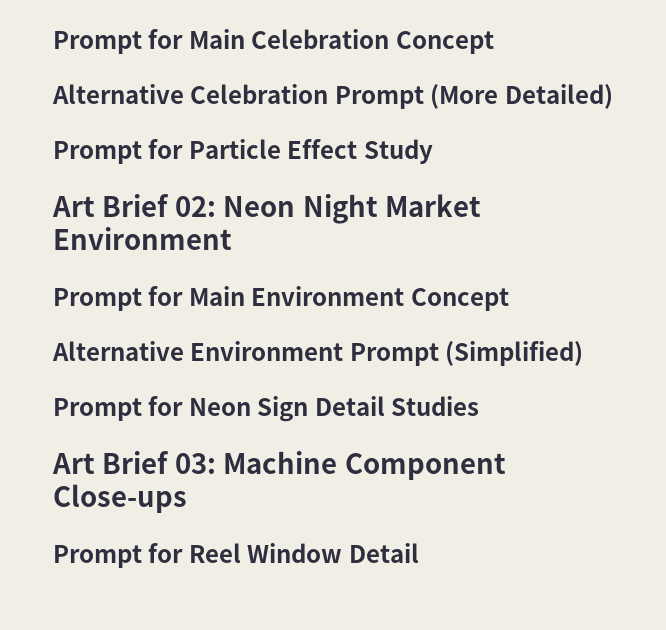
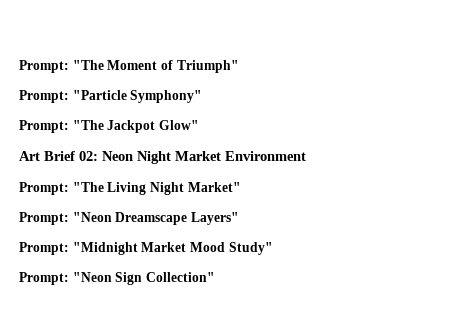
- Prompt for Main Celebration Concept
- Alternative Celebration Prompt (More Detailed)
- Prompt for Particle Effect Study
+ Prompt: "The Moment of Triumph"
+ Prompt: "Particle Symphony"
+ Prompt: "The Jackpot Glow"
- Prompt for Main Environment Concept
- Alternative Environment Prompt (Simplified)
- Prompt for Neon Sign Detail Studies
- Art Brief 03: Machine Component Close-ups
- Prompt for Reel Window Detail
+ Prompt: "The Living Night Market"
+ Prompt: "Neon Dreamscape Layers"
+ Prompt: "Midnight Market Mood Study"
+ Prompt: "Neon Sign Collection"

